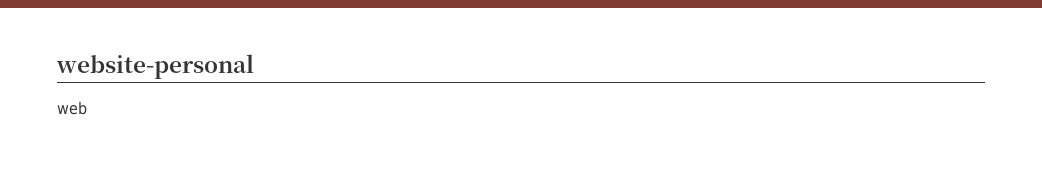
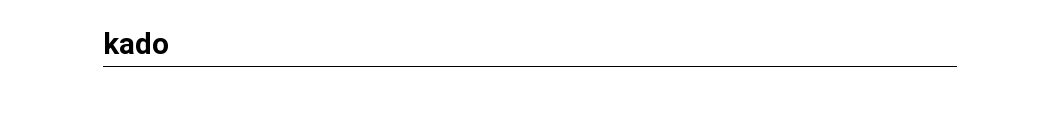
- website-personal
- web
+ kado

